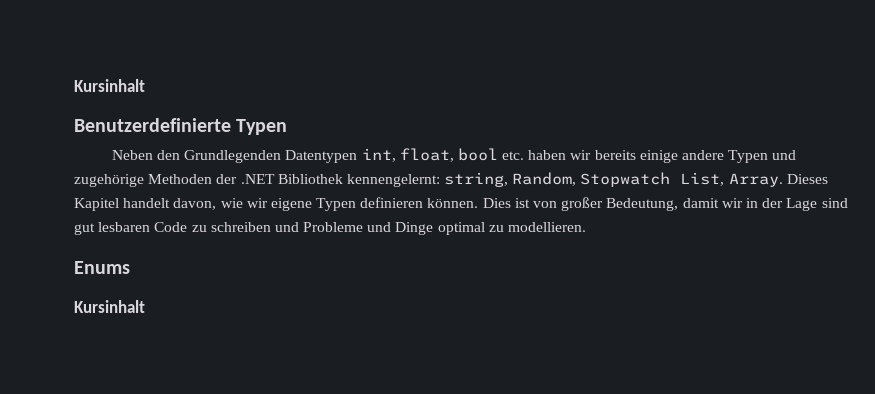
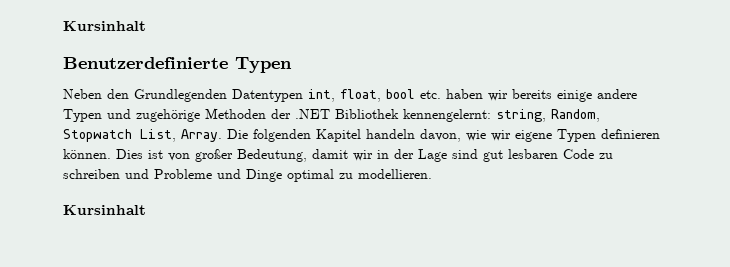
- Dieses Kapitel handelt davon, wie wir eigene Typen definieren können.
+ Die folgenden Kapitel handeln davon, wie wir eigene Typen definieren können.
- Enums

